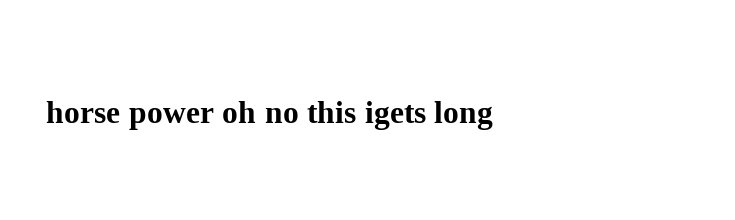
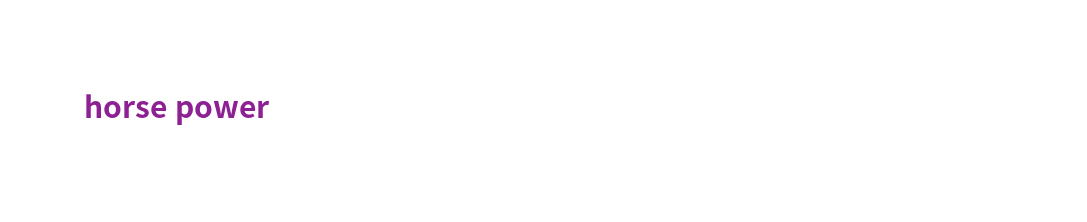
- horse power oh no this igets long
+ horse power

